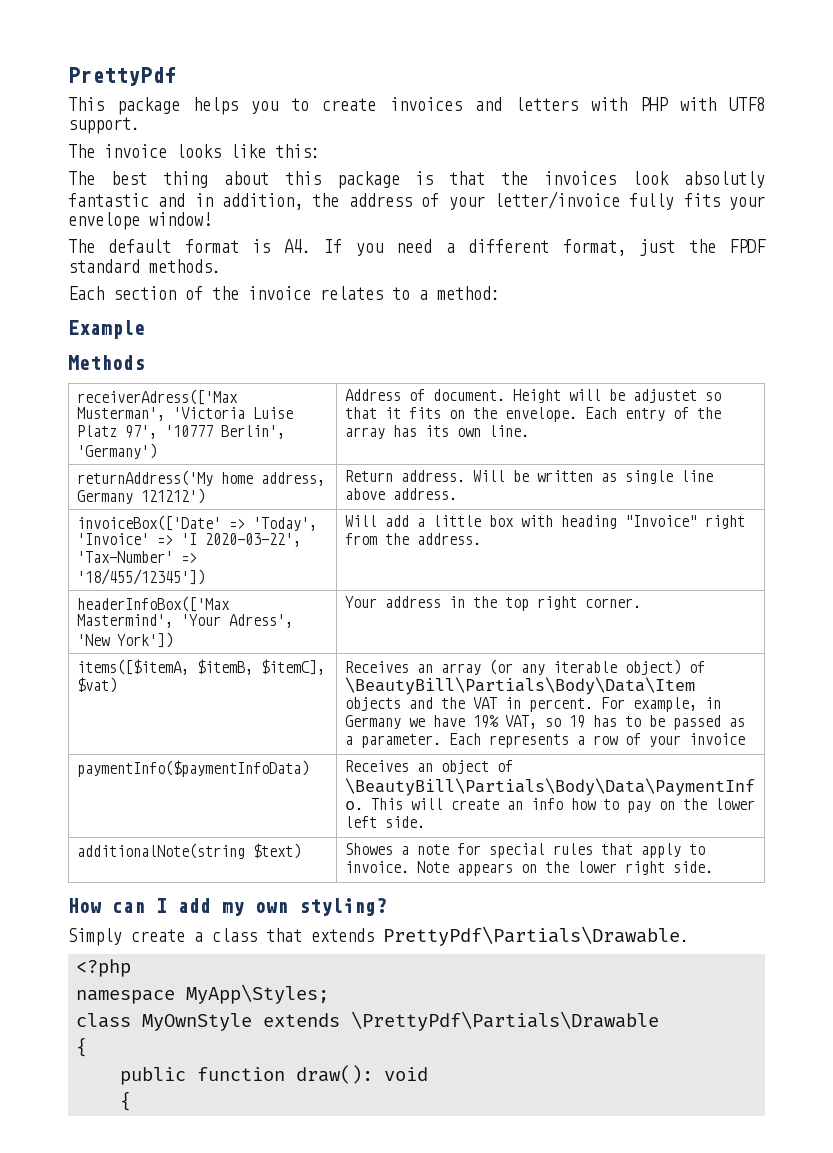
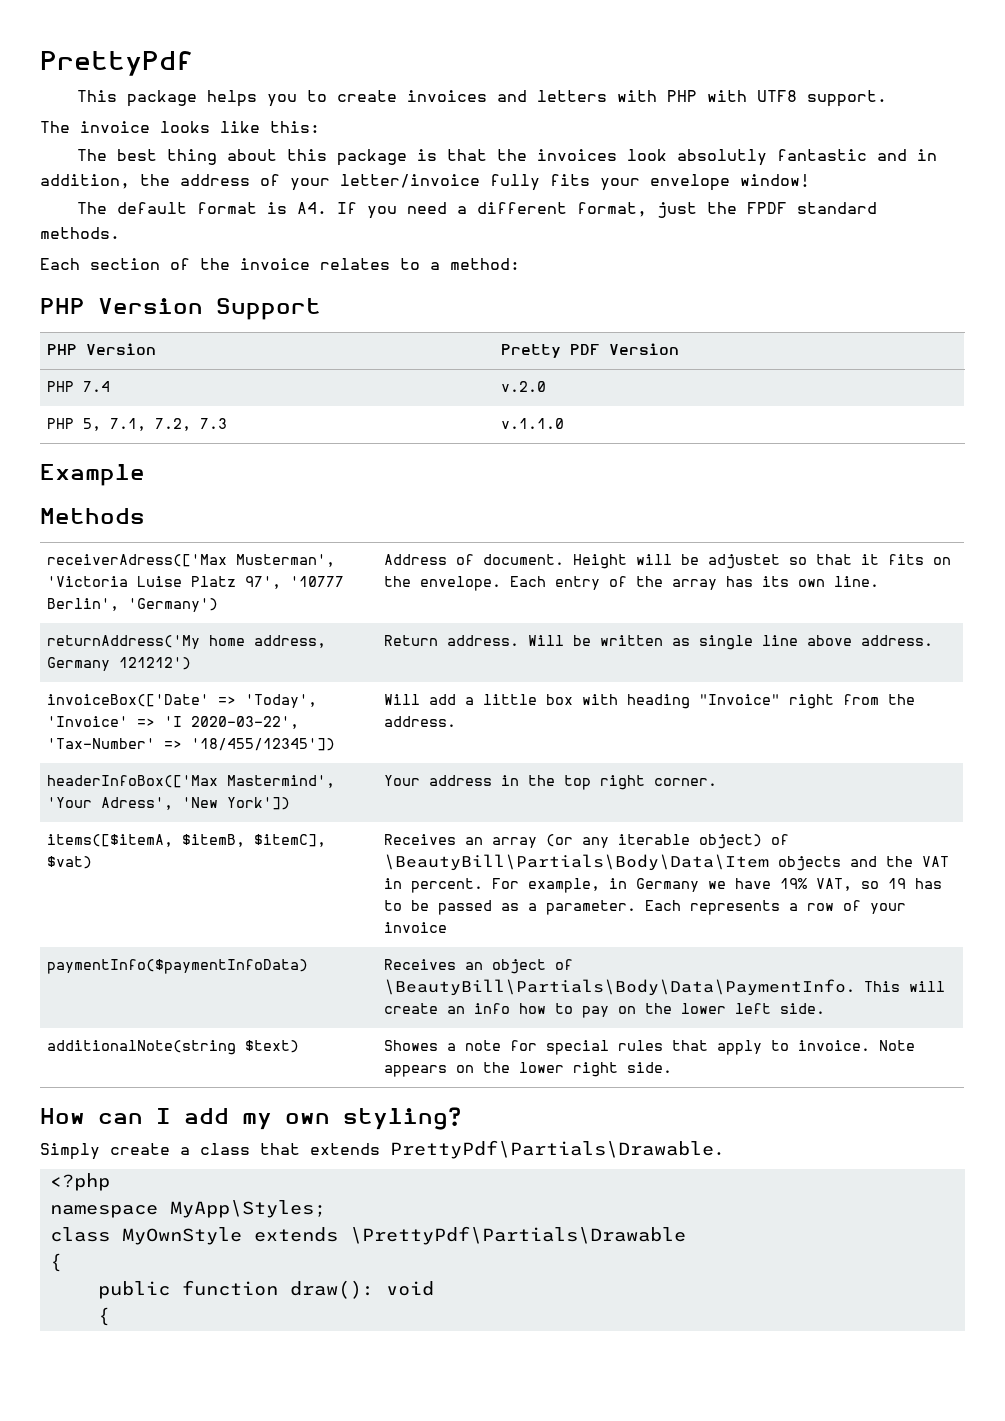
+ PHP Version Support
+ PHP Version | Pretty PDF Version
+ PHP 7.4 | v.2.0
+ PHP 5, 7.1, 7.2, 7.3 | v.1.1.0

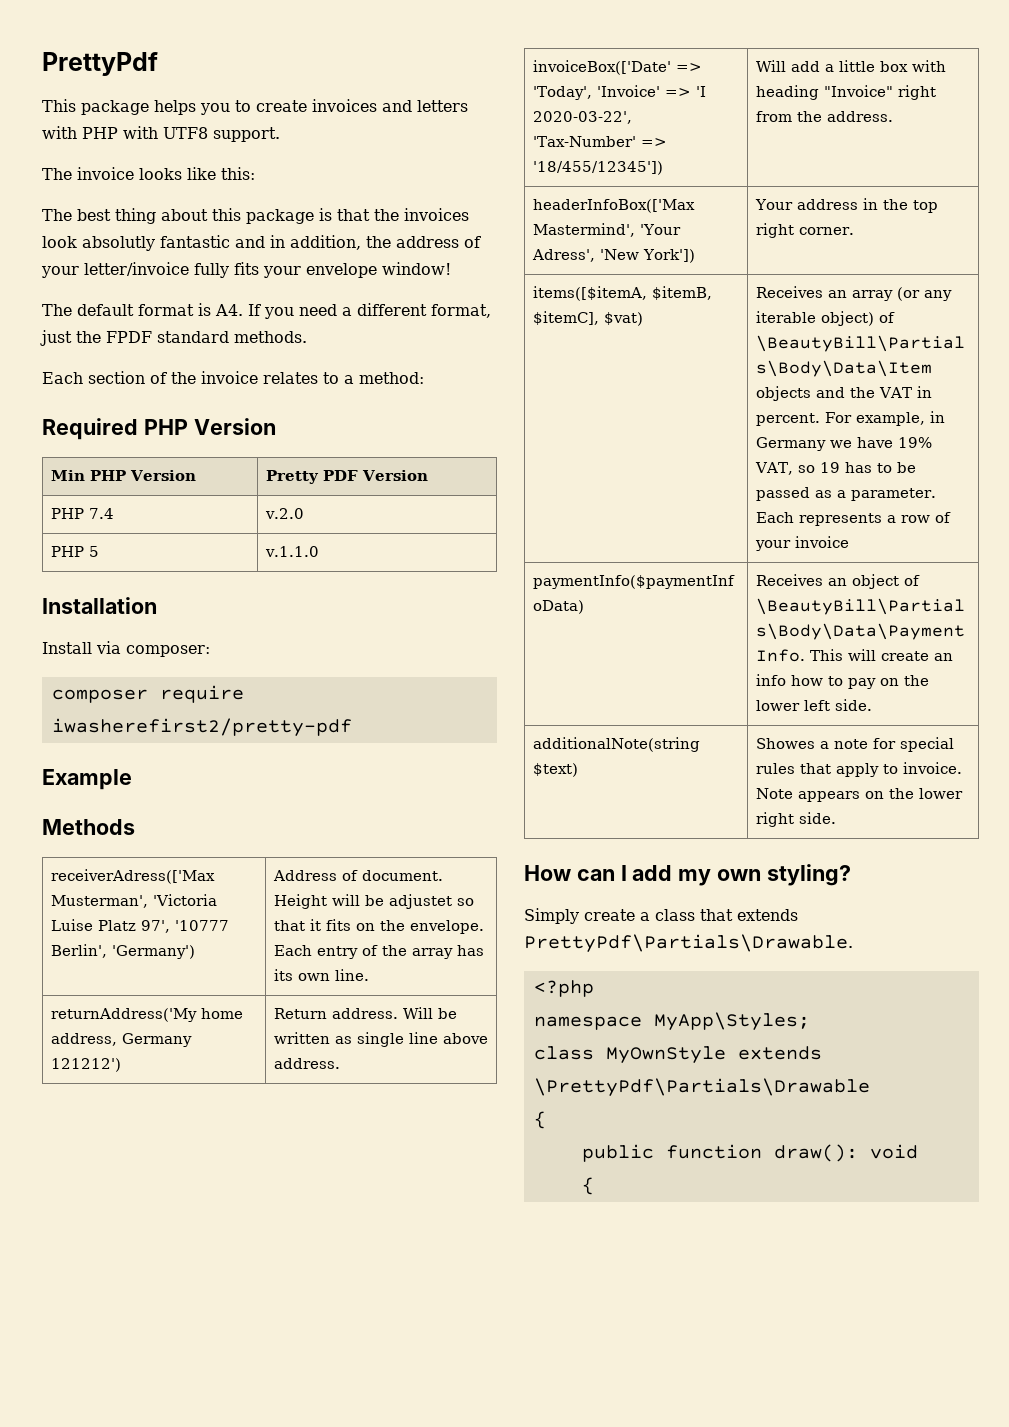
- PHP Version Support
- PHP Version | Pretty PDF Version
+ Required PHP Version
+ Min PHP Version | Pretty PDF Version
- PHP 5, 7.1, 7.2, 7.3 | v.1.1.0
+ PHP 5 | v.1.1.0
+ Installation
+ Install via composer:
+ composer require iwasherefirst2/pretty-pdf

